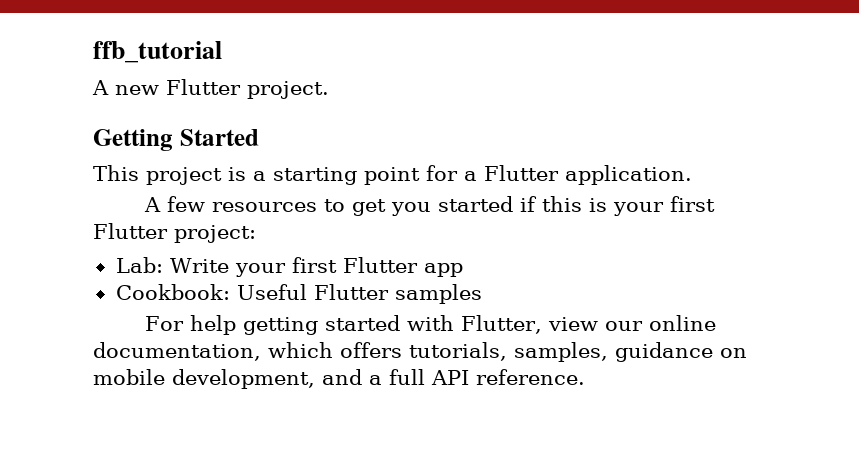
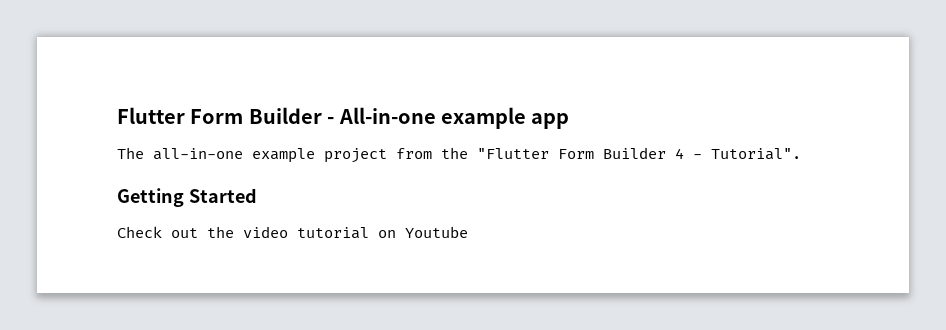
- ffb_tutorial
- A new Flutter project.
+ Flutter Form Builder - All-in-one example app
+ The all-in-one example project from the "Flutter Form Builder 4 - Tutorial".
  Getting Started
- This project is a starting point for a Flutter application.
- A few resources to get you started if this is your first Flutter project:
- Lab: Write your first Flutter app
- Cookbook: Useful Flutter samples
- For help getting started with Flutter, view our online documentation, which offers tutorials, samples, guidance on mobile development, and a full API reference.
+ Check out the video tutorial on Youtube

